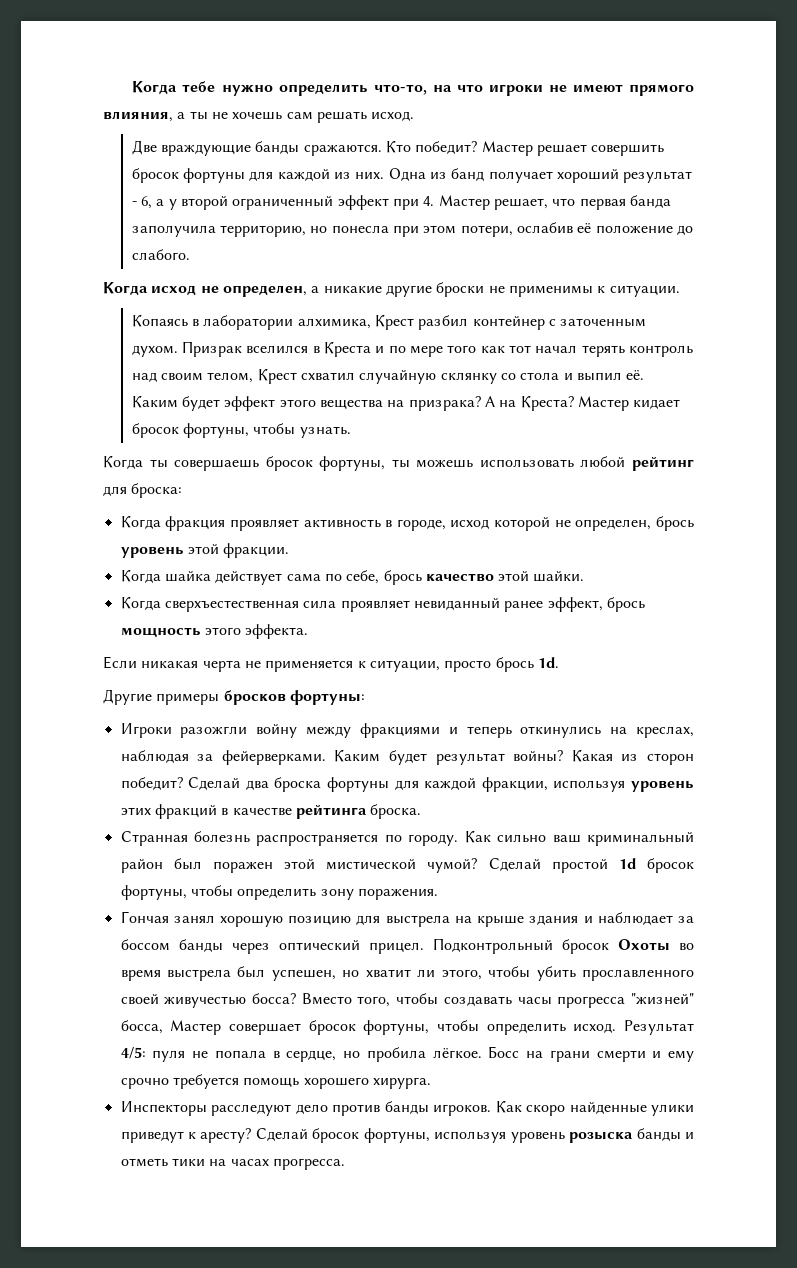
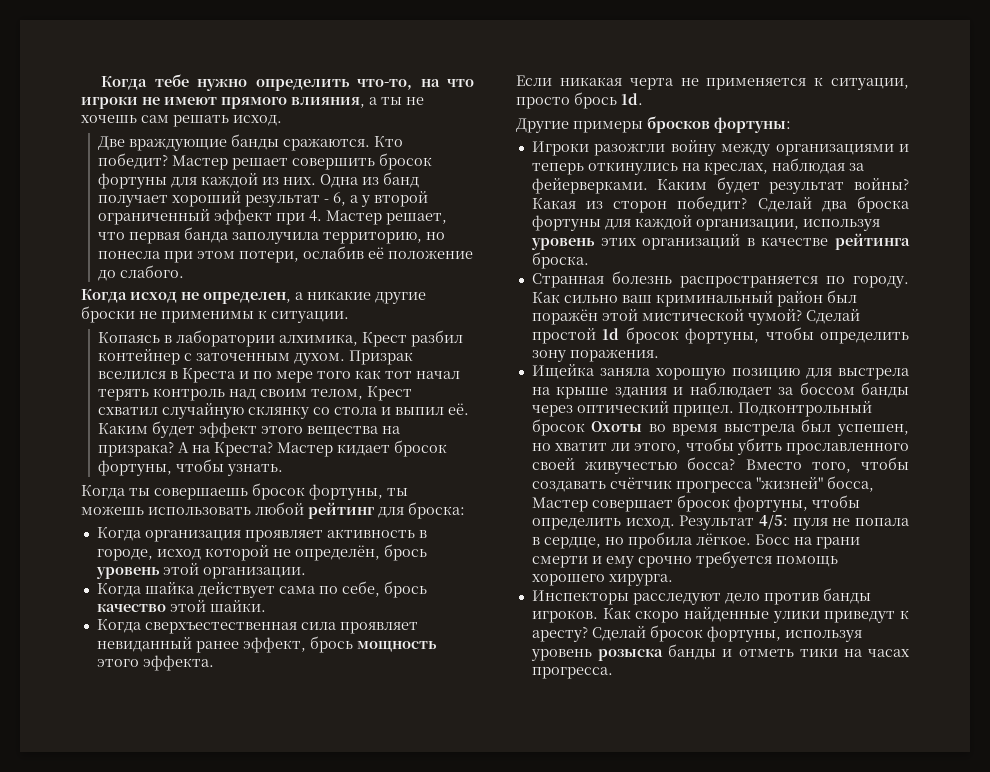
- Когда фракция проявляет активность в городе, исход которой не определен, брось уровень этой фракции.
+ Когда организация проявляет активность в городе, исход которой не определён, брось уровень этой организации.
- Игроки разожгли войну между фракциями и теперь откинулись на креслах, наблюдая за фейерверками.
+ Игроки разожгли войну между организациями и теперь откинулись на креслах, наблюдая за фейерверками.
- Сделай два броска фортуны для каждой фракции, используя уровень этих фракций в качестве рейтинга броска.
+ Сделай два броска фортуны для каждой организации, используя уровень этих организаций в качестве рейтинга броска.
- Как сильно ваш криминальный район был поражен этой мистической чумой?
+ Как сильно ваш криминальный район был поражён этой мистической чумой?
- Гончая занял хорошую позицию для выстрела на крыше здания и наблюдает за боссом банды через оптический прицел.
+ Ищейка заняла хорошую позицию для выстрела на крыше здания и наблюдает за боссом банды через оптический прицел.
- Вместо того, чтобы создавать часы прогресса "жизней" босса, Мастер совершает бросок фортуны, чтобы определить исход.
+ Вместо того, чтобы создавать счётчик прогресса "жизней" босса, Мастер совершает бросок фортуны, чтобы определить исход.

